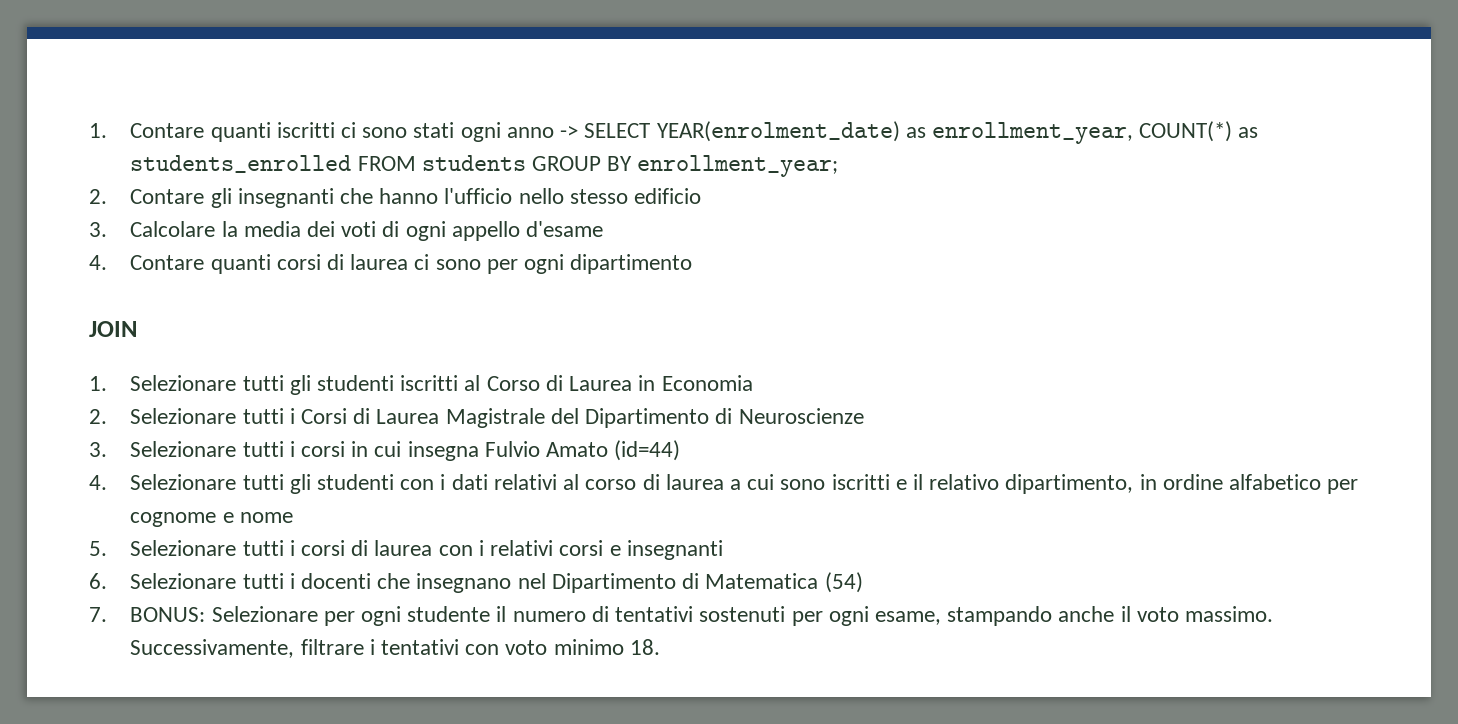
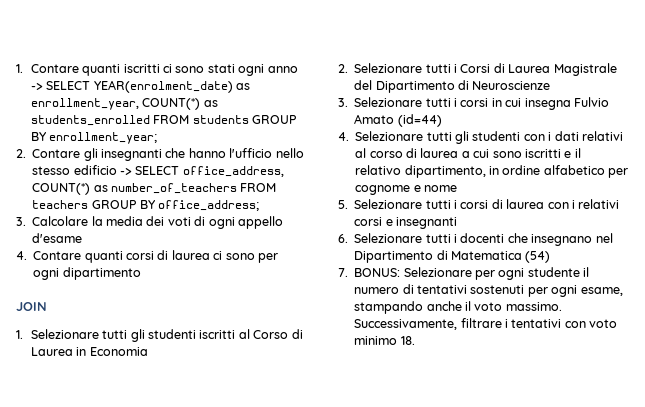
- 2. Contare gli insegnanti che hanno l'ufficio nello stesso edificio
+ 2. Contare gli insegnanti che hanno l'ufficio nello stesso edificio -> SELECT office_address, COUNT(*) as number_of_teachers FROM teachers GROUP BY office_address;

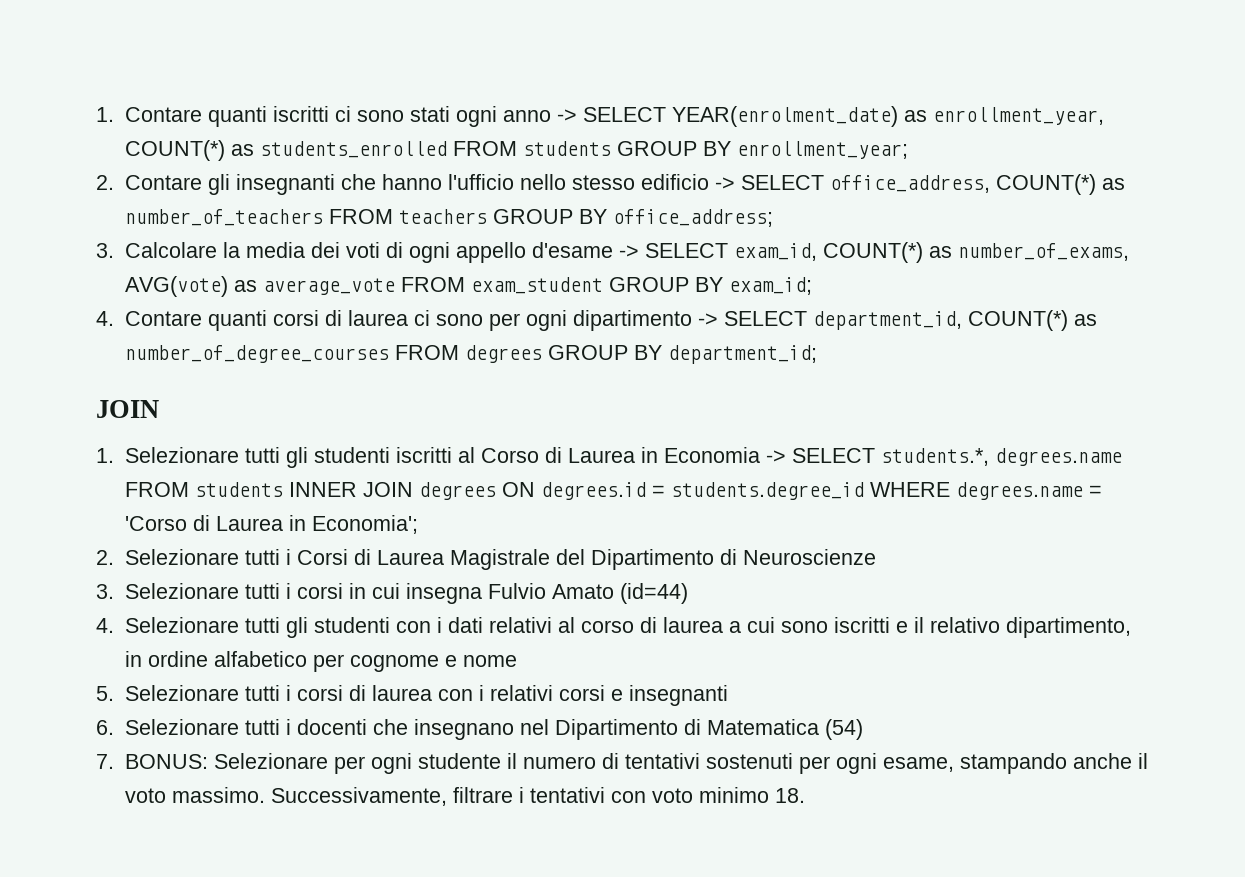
- 3. Calcolare la media dei voti di ogni appello d'esame
+ 3. Calcolare la media dei voti di ogni appello d'esame -> SELECT exam_id, COUNT(*) as number_of_exams, AVG(vote) as average_vote FROM exam_student GROUP BY exam_id;
- 4. Contare quanti corsi di laurea ci sono per ogni dipartimento
+ 4. Contare quanti corsi di laurea ci sono per ogni dipartimento -> SELECT department_id, COUNT(*) as number_of_degree_courses FROM degrees GROUP BY department_id;
- 1. Selezionare tutti gli studenti iscritti al Corso di Laurea in Economia
+ 1. Selezionare tutti gli studenti iscritti al Corso di Laurea in Economia -> SELECT students.*, degrees.name FROM students INNER JOIN degrees ON degrees.id = students.degree_id WHERE degrees.name = 'Corso di Laurea in Economia';

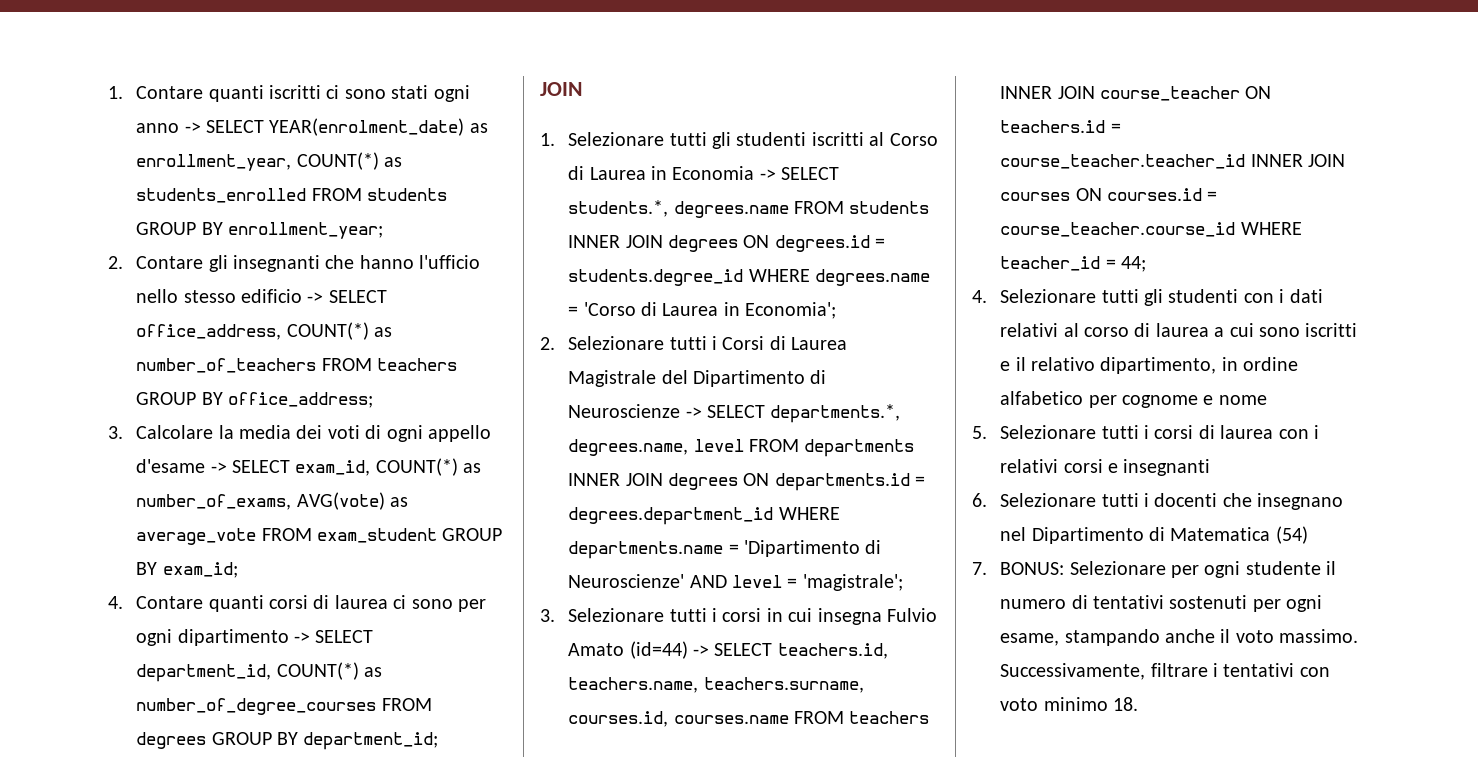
- 2. Selezionare tutti i Corsi di Laurea Magistrale del Dipartimento di Neuroscienze
+ 2. Selezionare tutti i Corsi di Laurea Magistrale del Dipartimento di Neuroscienze -> SELECT departments.*, degrees.name, level FROM departments INNER JOIN degrees ON departments.id = degrees.department_id WHERE departments.name = 'Dipartimento di Neuroscienze' AND level = 'magistrale';
- 3. Selezionare tutti i corsi in cui insegna Fulvio Amato (id=44)
+ 3. Selezionare tutti i corsi in cui insegna Fulvio Amato (id=44) -> SELECT teachers.id, teachers.name, teachers.surname, courses.id, courses.name FROM teachers INNER JOIN course_teacher ON teachers.id = course_teacher.teacher_id INNER JOIN courses ON courses.id = course_teacher.course_id WHERE teacher_id = 44;

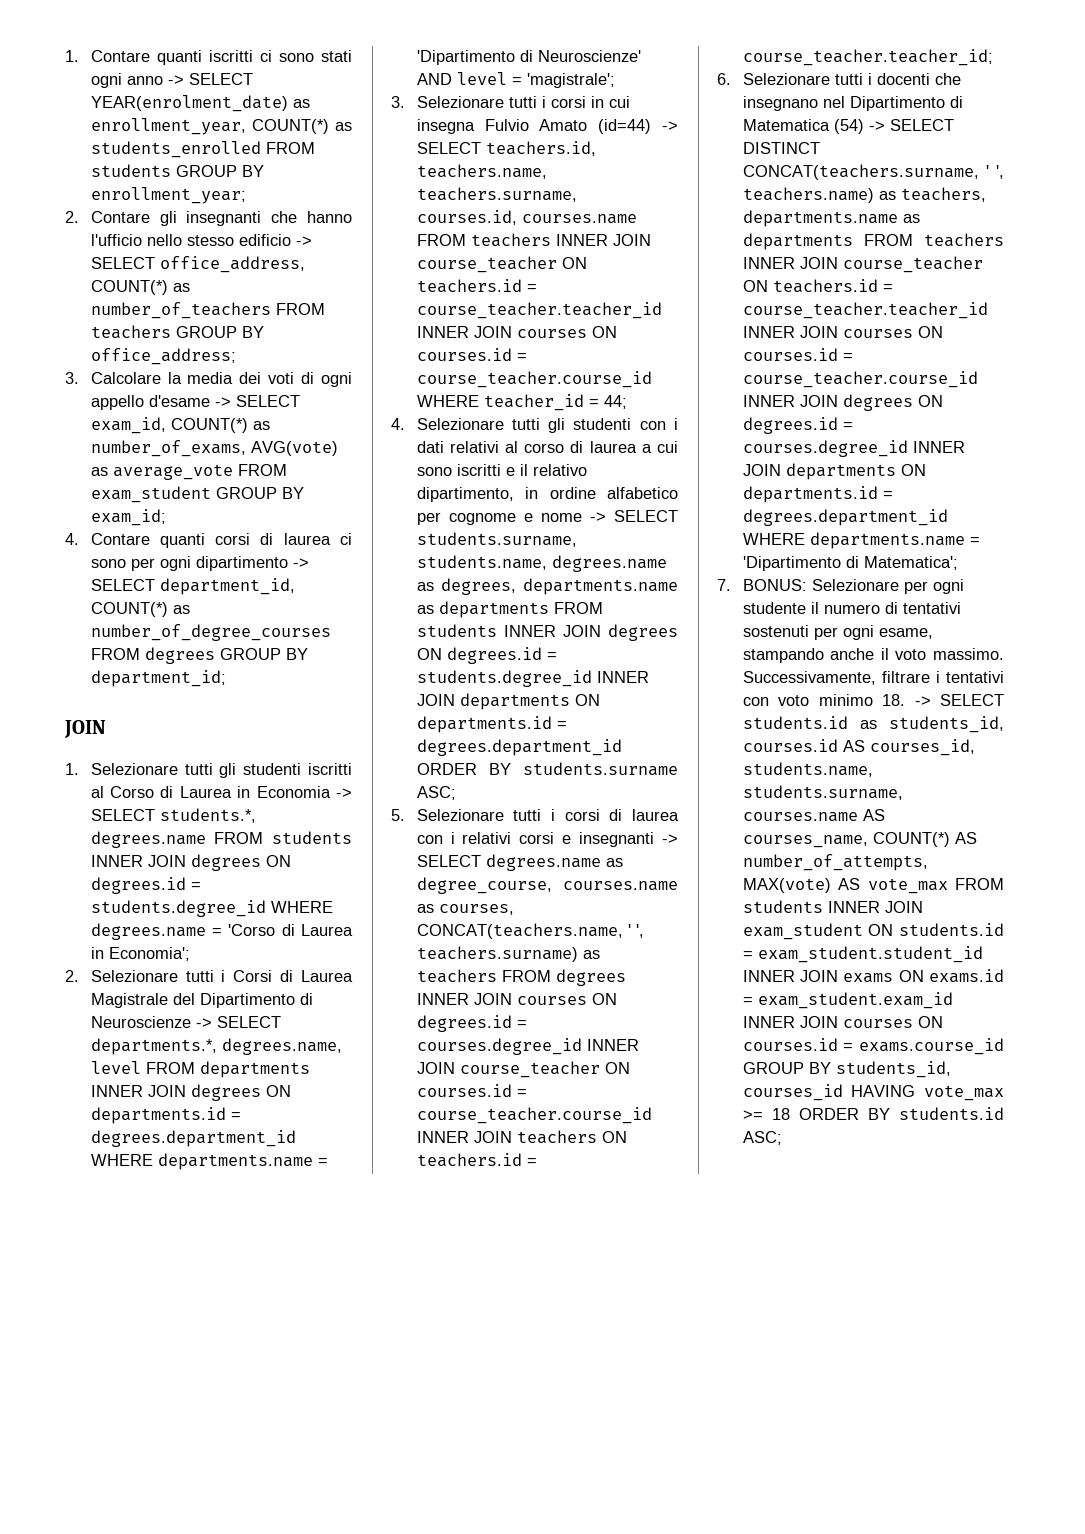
- 4. Selezionare tutti gli studenti con i dati relativi al corso di laurea a cui sono iscritti e il relativo dipartimento, in ordine alfabetico per cognome e nome
+ 4. Selezionare tutti gli studenti con i dati relativi al corso di laurea a cui sono iscritti e il relativo dipartimento, in ordine alfabetico per cognome e nome -> SELECT students.surname, students.name, degrees.name as degrees, departments.name as departments FROM students INNER JOIN degrees ON degrees.id = students.degree_id INNER JOIN departments ON departments.id = degrees.department_id ORDER BY students.surname ASC;
- 5. Selezionare tutti i corsi di laurea con i relativi corsi e insegnanti
+ 5. Selezionare tutti i corsi di laurea con i relativi corsi e insegnanti -> SELECT degrees.name as degree_course, courses.name as courses, CONCAT(teachers.name, ' ', teachers.surname) as teachers FROM degrees INNER JOIN courses ON degrees.id = courses.degree_id INNER JOIN course_teacher ON courses.id = course_teacher.course_id INNER JOIN teachers ON teachers.id = course_teacher.teacher_id;
- 6. Selezionare tutti i docenti che insegnano nel Dipartimento di Matematica (54)
+ 6. Selezionare tutti i docenti che insegnano nel Dipartimento di Matematica (54) -> SELECT DISTINCT CONCAT(teachers.surname, ' ', teachers.name) as teachers, departments.name as departments FROM teachers INNER JOIN course_teacher ON teachers.id = course_teacher.teacher_id INNER JOIN courses ON courses.id = course_teacher.course_id INNER JOIN degrees ON degrees.id = courses.degree_id INNER JOIN departments ON departments.id = degrees.department_id WHERE departments.name = 'Dipartimento di Matematica';
- Successivamente, filtrare i tentativi con voto minimo 18.
+ Successivamente, filtrare i tentativi con voto minimo 18. -> SELECT students.id as students_id, courses.id AS courses_id, students.name, students.surname, courses.name AS courses_name, COUNT(*) AS number_of_attempts, MAX(vote) AS vote_max FROM students INNER JOIN exam_student ON students.id = exam_student.student_id INNER JOIN exams ON exams.id = exam_student.exam_id INNER JOIN courses ON courses.id = exams.course_id GROUP BY students_id, courses_id HAVING vote_max >= 18 ORDER BY students.id ASC;

